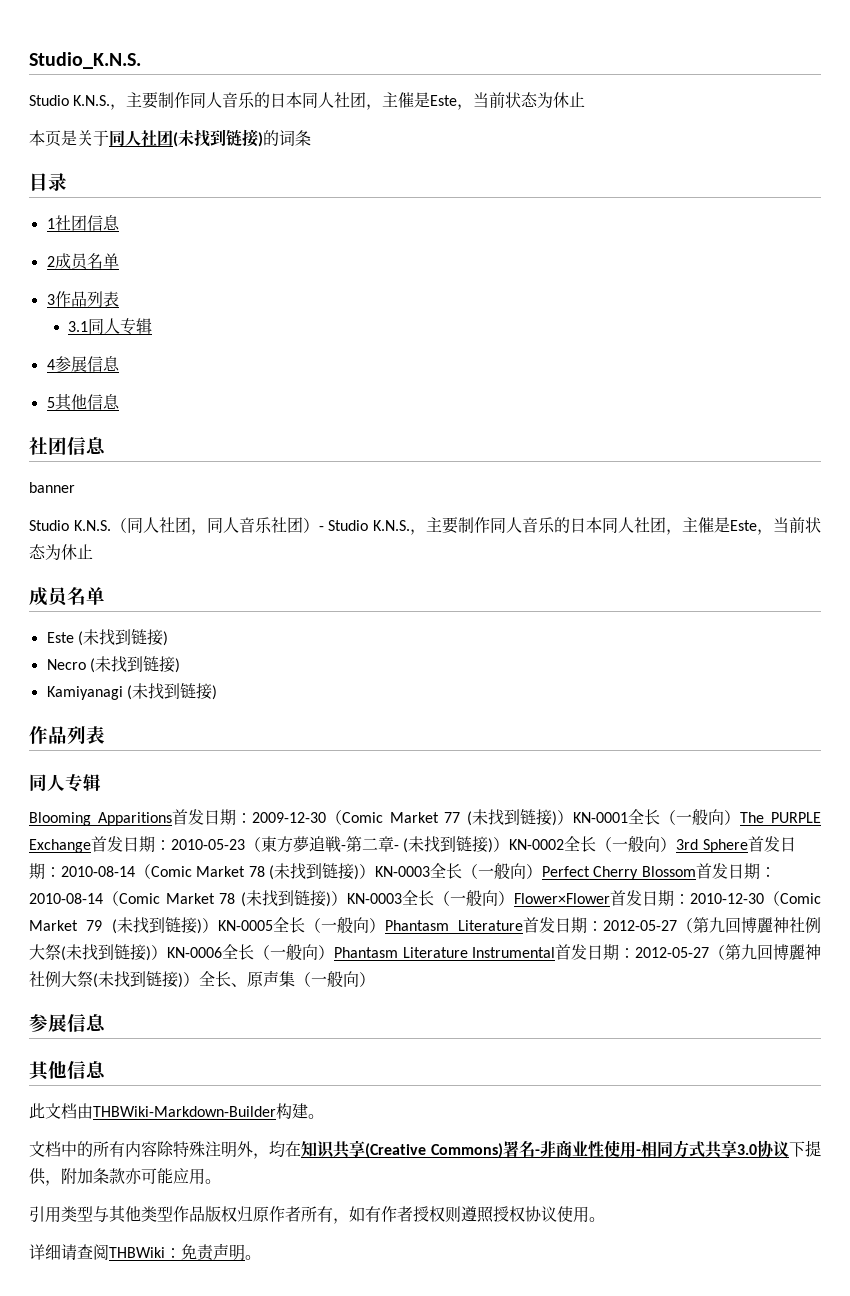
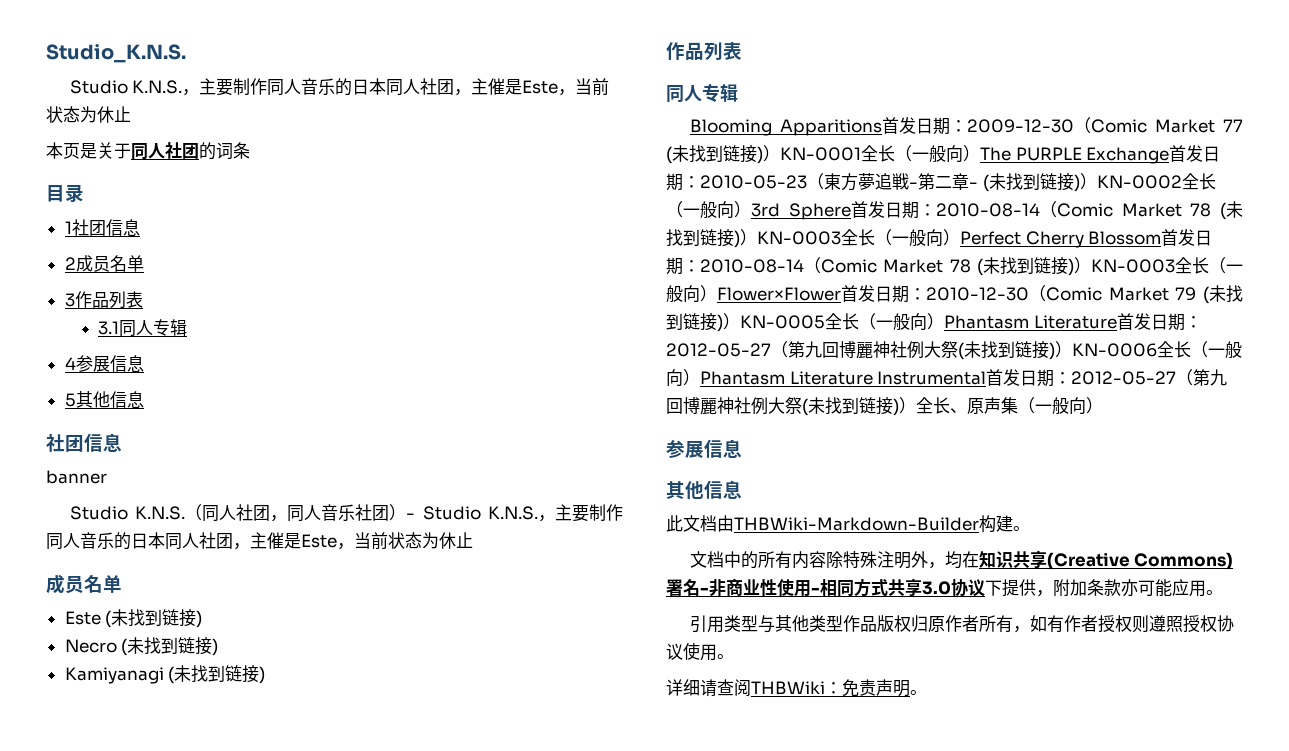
- 本页是关于同人社团(未找到链接)的词条
+ 本页是关于同人社团的词条

